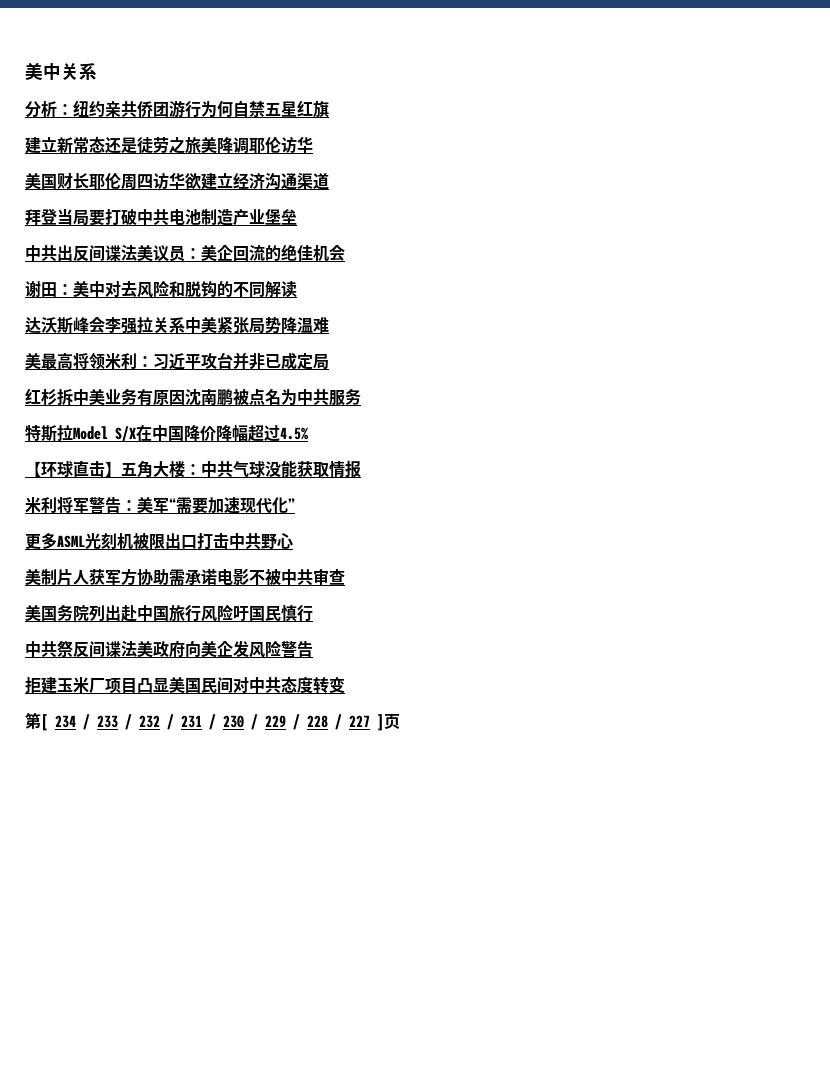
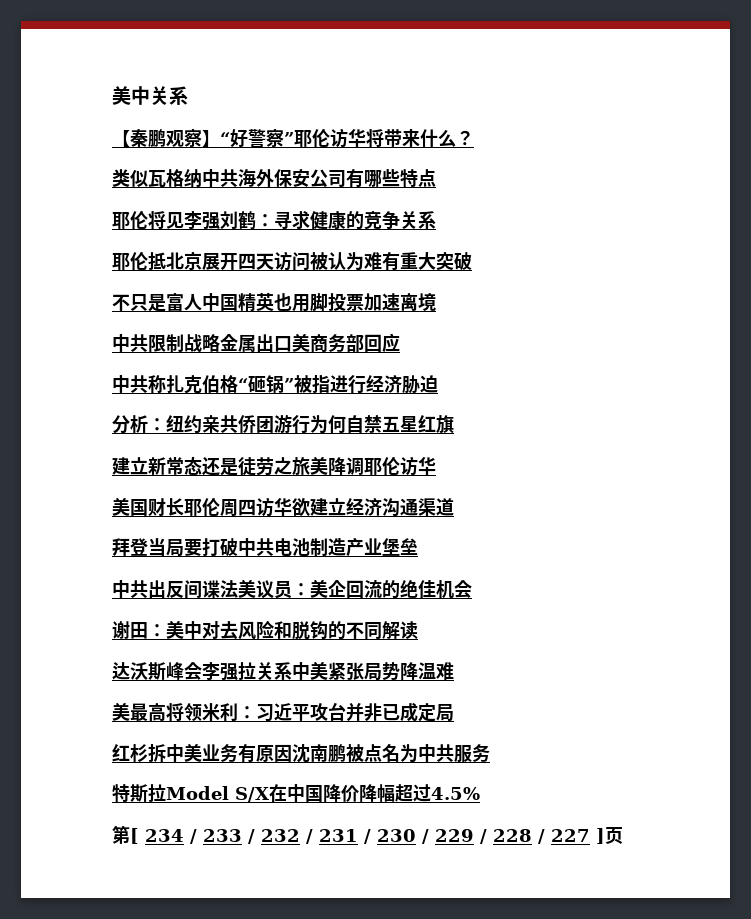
+ 【秦鹏观察】“好警察”耶伦访华将带来什么？
+ 类似瓦格纳中共海外保安公司有哪些特点
+ 耶伦将见李强刘鹤：寻求健康的竞争关系
+ 耶伦抵北京展开四天访问被认为难有重大突破
+ 不只是富人中国精英也用脚投票加速离境
+ 中共限制战略金属出口美商务部回应
+ 中共称扎克伯格“砸锅”被指进行经济胁迫
- 【环球直击】五角大楼：中共气球没能获取情报
- 米利将军警告：美军“需要加速现代化”
- 更多ASML光刻机被限出口打击中共野心
- 美制片人获军方协助需承诺电影不被中共审查
- 美国务院列出赴中国旅行风险吁国民慎行
- 中共祭反间谍法美政府向美企发风险警告
- 拒建玉米厂项目凸显美国民间对中共态度转变

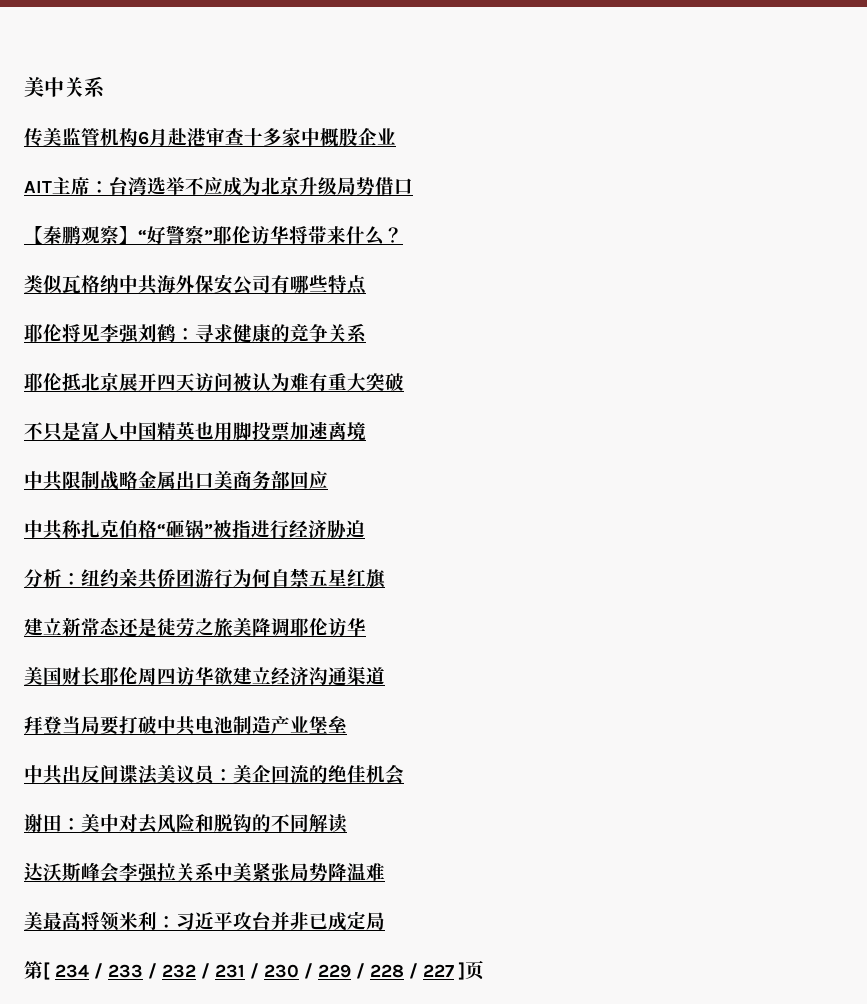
+ 传美监管机构6月赴港审查十多家中概股企业
+ AIT主席：台湾选举不应成为北京升级局势借口
- 红杉拆中美业务有原因沈南鹏被点名为中共服务
- 特斯拉Model S/X在中国降价降幅超过4.5%

